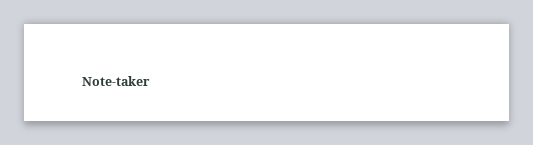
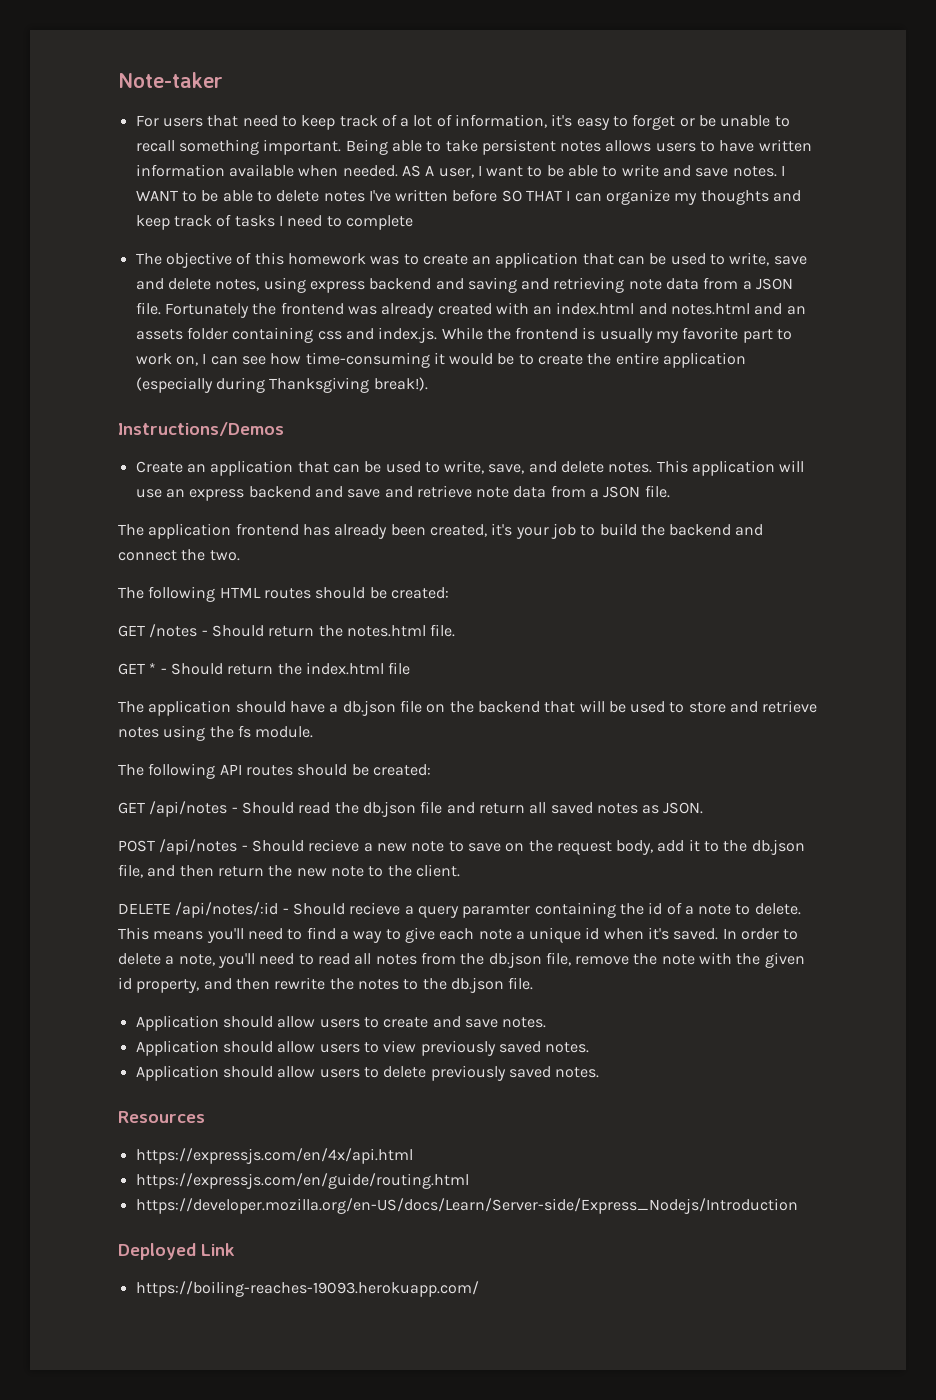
+ For users that need to keep track of a lot of information, it's easy to forget or be unable to recall something important. Being able to take persistent notes allows users to have written information available when needed. AS A user, I want to be able to write and save notes. I WANT to be able to delete notes I've written before SO THAT I can organize my thoughts and keep track of tasks I need to complete
+ The objective of this homework was to create an application that can be used to write, save and delete notes, using express backend and saving and retrieving note data from a JSON file. Fortunately the frontend was already created with an index.html and notes.html and an assets folder containing css and index.js. While the frontend is usually my favorite part to work on, I can see how time-consuming it would be to create the entire application (especially during Thanksgiving break!).
+ Instructions/Demos
+ Create an application that can be used to write, save, and delete notes. This application will use an express backend and save and retrieve note data from a JSON file.
+ The application frontend has already been created, it's your job to build the backend and connect the two.
+ The following HTML routes should be created:
+ GET /notes - Should return the notes.html file.
+ GET * - Should return the index.html file
+ The application should have a db.json file on the backend that will be used to store and retrieve notes using the fs module.
+ The following API routes should be created:
+ GET /api/notes - Should read the db.json file and return all saved notes as JSON.
+ POST /api/notes - Should recieve a new note to save on the request body, add it to the db.json file, and then return the new note to the client.
+ DELETE /api/notes/:id - Should recieve a query paramter containing the id of a note to delete. This means you'll need to find a way to give each note a unique id when it's saved. In order to delete a note, you'll need to read all notes from the db.json file, remove the note with the given id property, and then rewrite the notes to the db.json file.
+ Application should allow users to create and save notes.
+ Application should allow users to view previously saved notes.
+ Application should allow users to delete previously saved notes.
+ Resources
+ https://expressjs.com/en/4x/api.html
+ https://expressjs.com/en/guide/routing.html
+ https://developer.mozilla.org/en-US/docs/Learn/Server-side/Express_Nodejs/Introduction
+ Deployed Link
+ https://boiling-reaches-19093.herokuapp.com/

